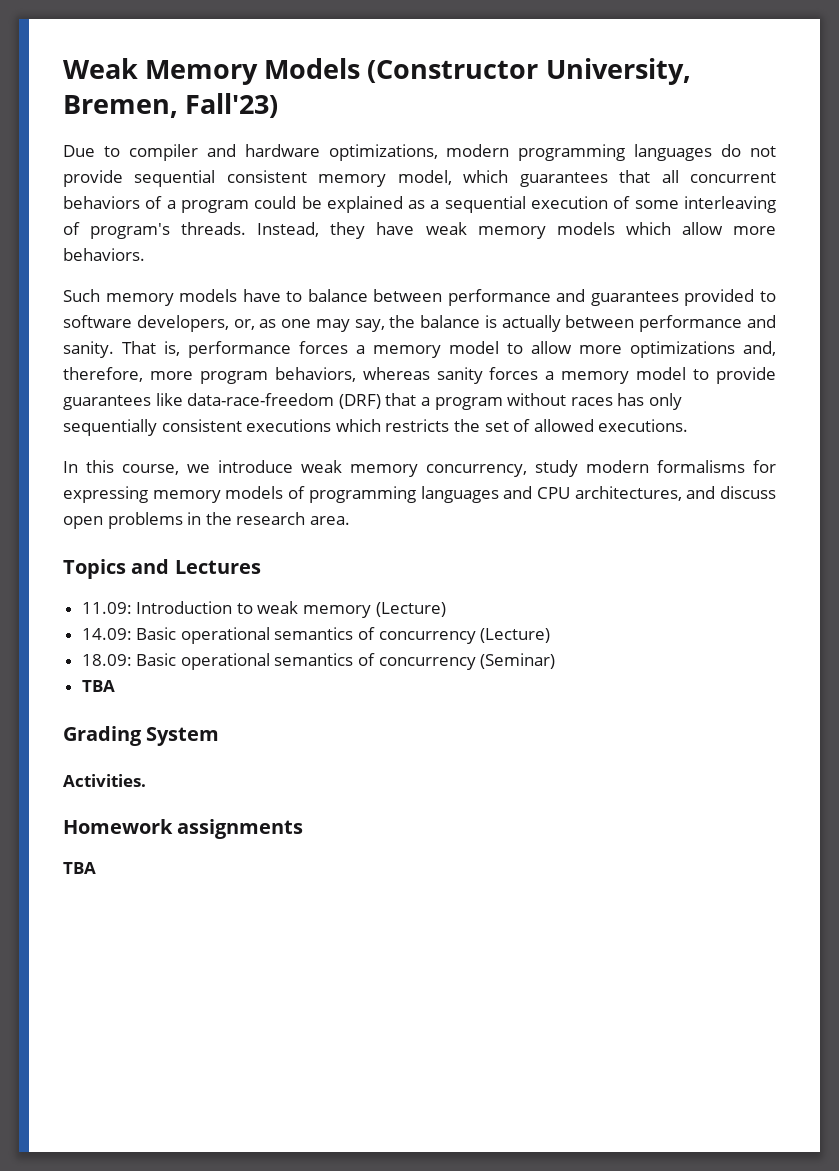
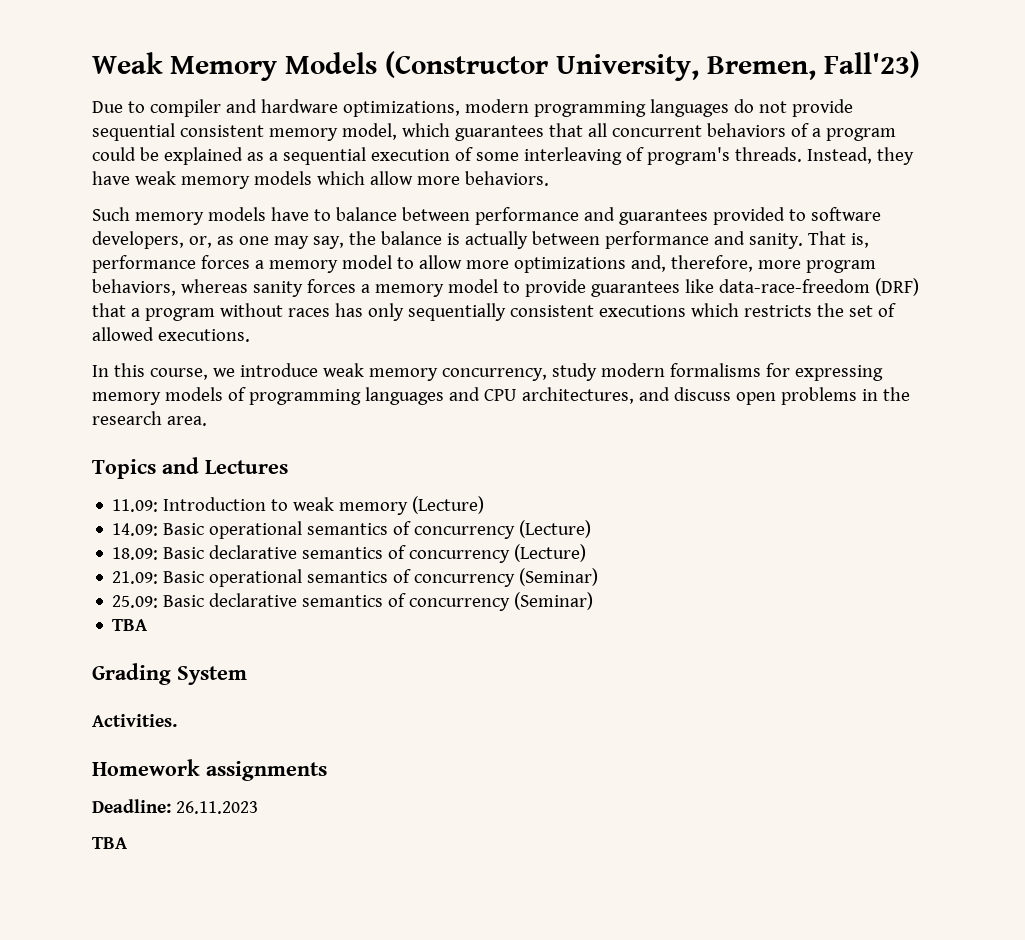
- 18.09: Basic operational semantics of concurrency (Seminar)
+ 18.09: Basic declarative semantics of concurrency (Lecture)
+ 21.09: Basic operational semantics of concurrency (Seminar)
+ 25.09: Basic declarative semantics of concurrency (Seminar)
+ Deadline: 26.11.2023

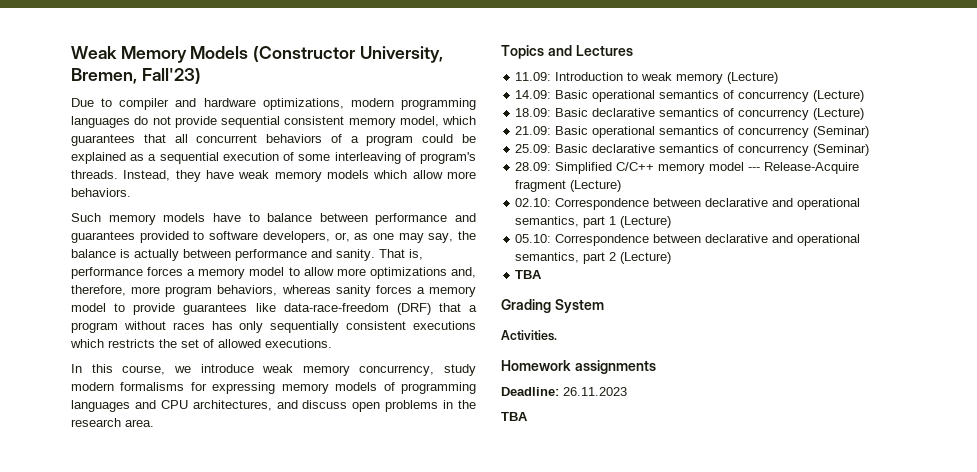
+ 28.09: Simplified C/C++ memory model --- Release-Acquire fragment (Lecture)
+ 02.10: Correspondence between declarative and operational semantics, part 1 (Lecture)
+ 05.10: Correspondence between declarative and operational semantics, part 2 (Lecture)

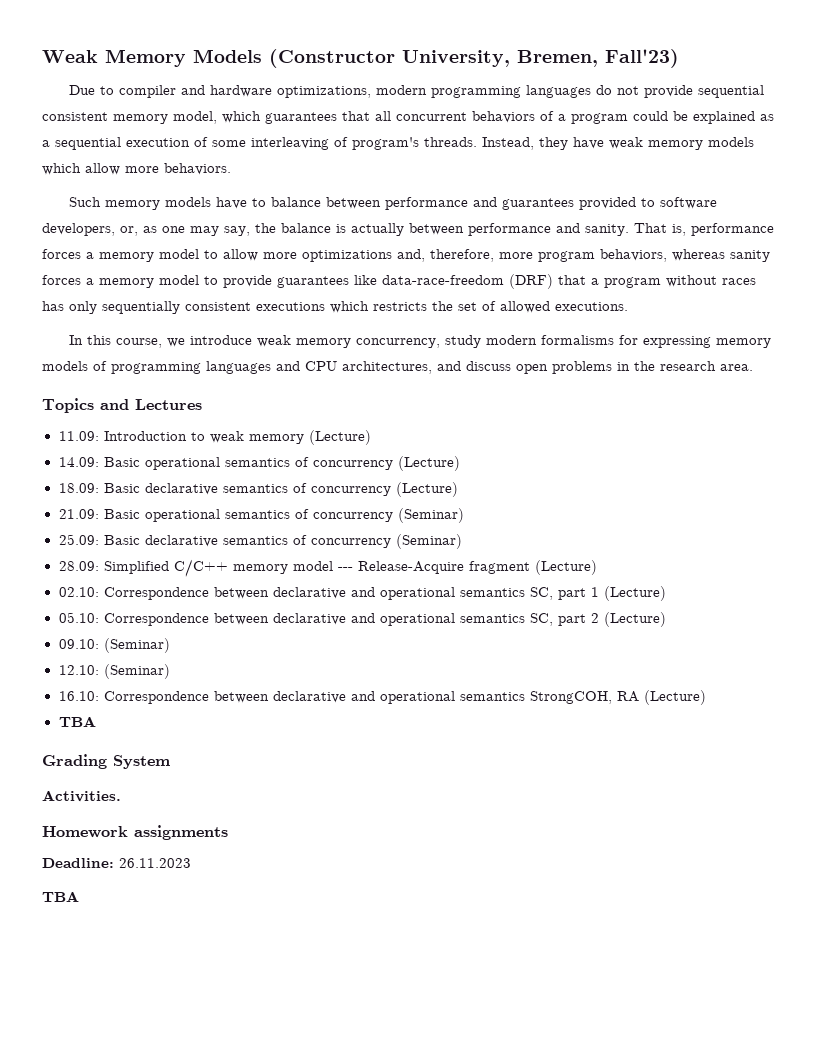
- 02.10: Correspondence between declarative and operational semantics, part 1 (Lecture)
+ 02.10: Correspondence between declarative and operational semantics SC, part 1 (Lecture)
- 05.10: Correspondence between declarative and operational semantics, part 2 (Lecture)
+ 05.10: Correspondence between declarative and operational semantics SC, part 2 (Lecture)
+ 09.10: (Seminar)
+ 12.10: (Seminar)
+ 16.10: Correspondence between declarative and operational semantics StrongCOH, RA (Lecture)

